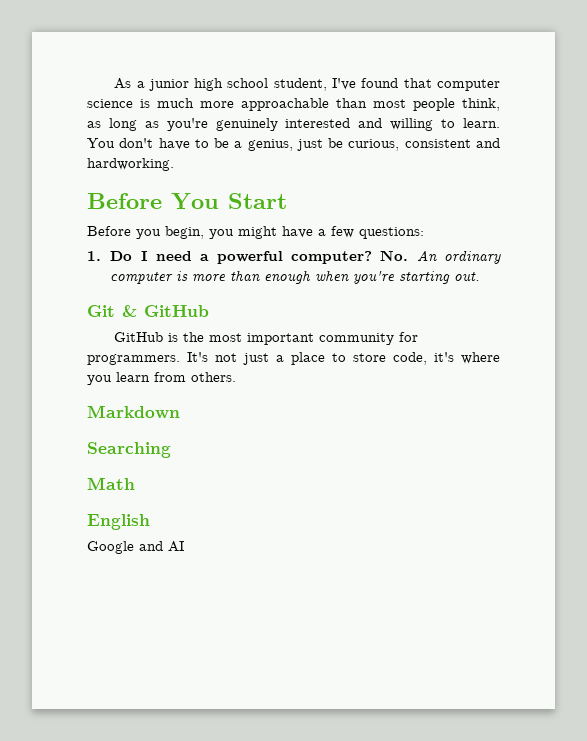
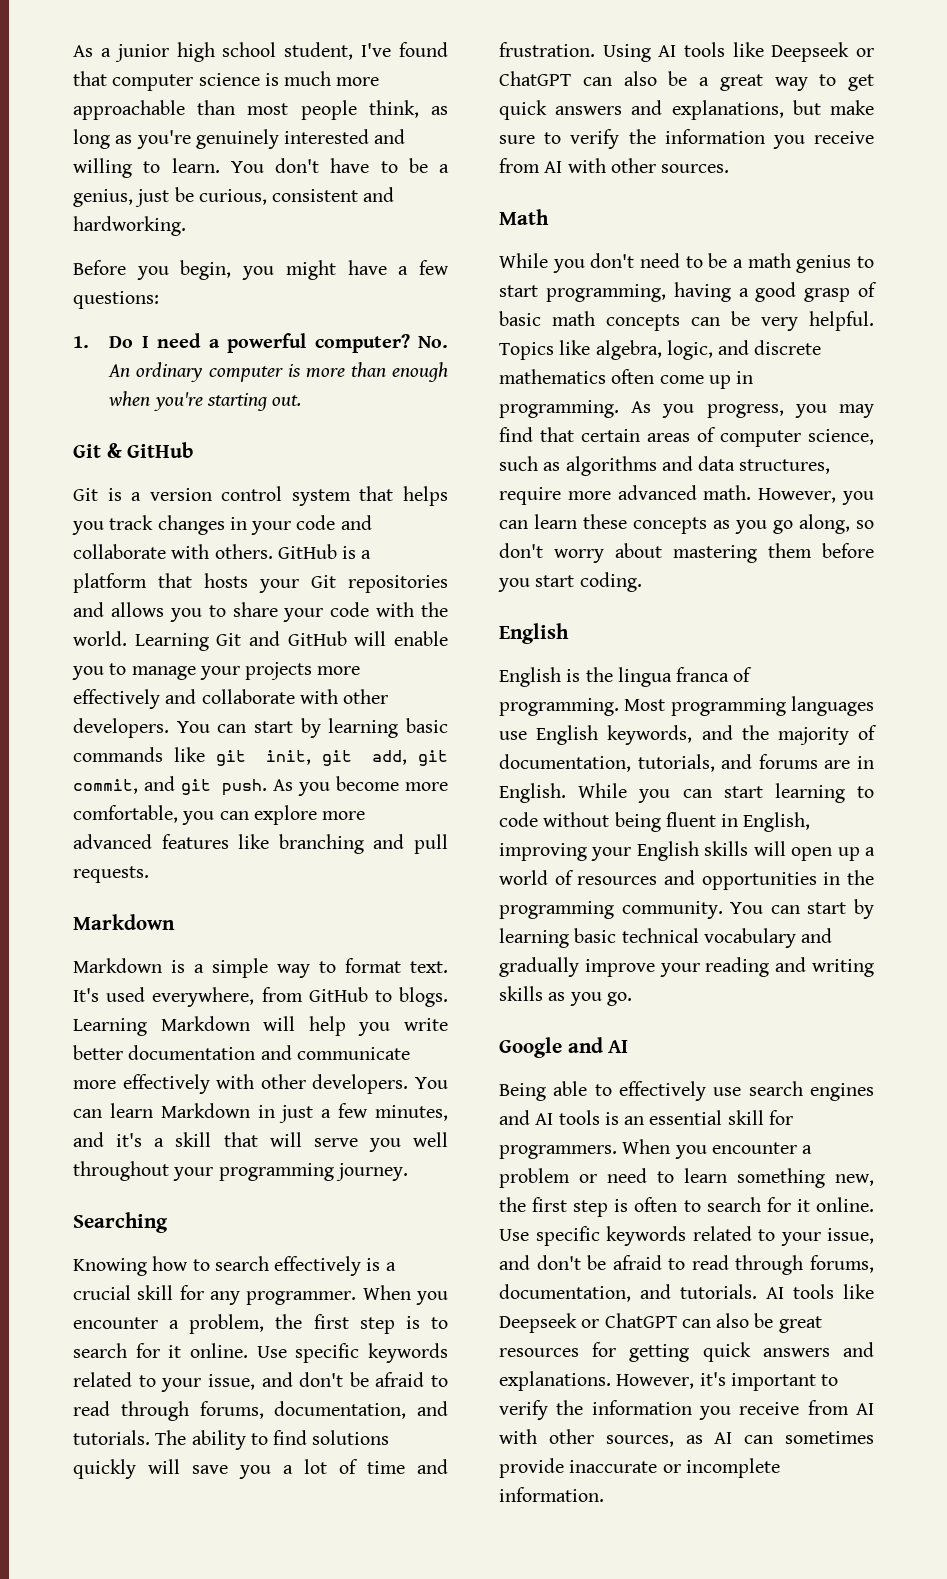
- Before You Start
- GitHub is the most important community for programmers. It's not just a place to store code, it's where you learn from others.
+ Git is a version control system that helps you track changes in your code and collaborate with others. GitHub is a platform that hosts your Git repositories and allows you to share your code with the world. Learning Git and GitHub will enable you to manage your projects more effectively and collaborate with other developers. You can start by learning basic commands like git init, git add, git commit, and git push. As you become more comfortable, you can explore more advanced features like branching and pull requests.
  Markdown
+ Markdown is a simple way to format text. It's used everywhere, from GitHub to blogs. Learning Markdown will help you write better documentation and communicate more effectively with other developers. You can learn Markdown in just a few minutes, and it's a skill that will serve you well throughout your programming journey.
  Searching
+ Knowing how to search effectively is a crucial skill for any programmer. When you encounter a problem, the first step is to search for it online. Use specific keywords related to your issue, and don't be afraid to read through forums, documentation, and tutorials. The ability to find solutions quickly will save you a lot of time and frustration. Using AI tools like Deepseek or ChatGPT can also be a great way to get quick answers and explanations, but make sure to verify the information you receive from AI with other sources.
  Math
+ While you don't need to be a math genius to start programming, having a good grasp of basic math concepts can be very helpful. Topics like algebra, logic, and discrete mathematics often come up in programming. As you progress, you may find that certain areas of computer science, such as algorithms and data structures, require more advanced math. However, you can learn these concepts as you go along, so don't worry about mastering them before you start coding.
  English
+ English is the lingua franca of programming. Most programming languages use English keywords, and the majority of documentation, tutorials, and forums are in English. While you can start learning to code without being fluent in English, improving your English skills will open up a world of resources and opportunities in the programming community. You can start by learning basic technical vocabulary and gradually improve your reading and writing skills as you go.
  Google and AI
+ Being able to effectively use search engines and AI tools is an essential skill for programmers. When you encounter a problem or need to learn something new, the first step is often to search for it online. Use specific keywords related to your issue, and don't be afraid to read through forums, documentation, and tutorials. AI tools like Deepseek or ChatGPT can also be great resources for getting quick answers and explanations. However, it's important to verify the information you receive from AI with other sources, as AI can sometimes provide inaccurate or incomplete information.

